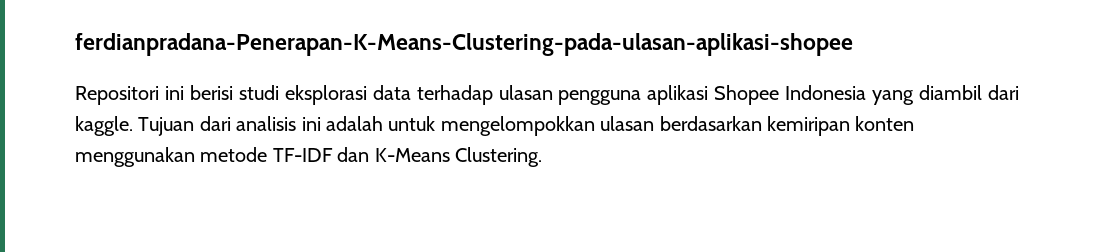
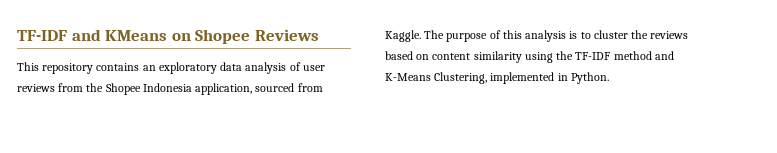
- ferdianpradana-Penerapan-K-Means-Clustering-pada-ulasan-aplikasi-shopee
- Repositori ini berisi studi eksplorasi data terhadap ulasan pengguna aplikasi Shopee Indonesia yang diambil dari kaggle. Tujuan dari analisis ini adalah untuk mengelompokkan ulasan berdasarkan kemiripan konten menggunakan metode TF-IDF dan K-Means Clustering.
+ TF-IDF and KMeans on Shopee Reviews
+ This repository contains an exploratory data analysis of user reviews from the Shopee Indonesia application, sourced from Kaggle. The purpose of this analysis is to cluster the reviews based on content similarity using the TF-IDF method and K-Means Clustering, implemented in Python.

